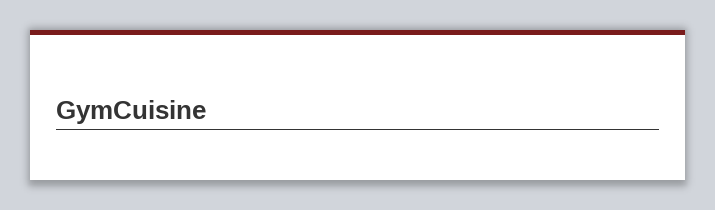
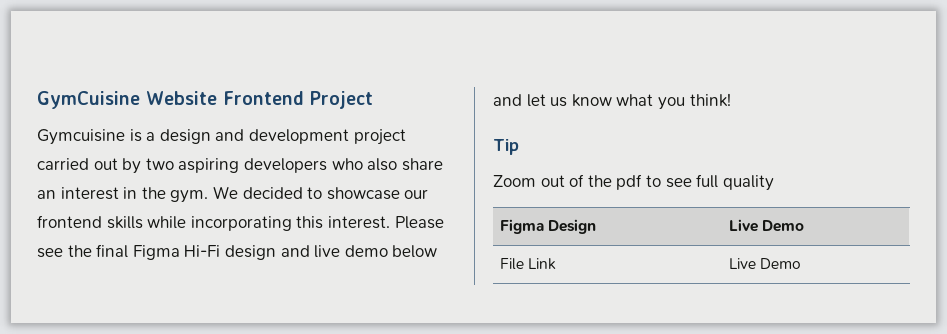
- GymCuisine
+ GymCuisine Website Frontend Project
+ Gymcuisine is a design and development project carried out by two aspiring developers who also share an interest in the gym. We decided to showcase our frontend skills while incorporating this interest. Please see the final Figma Hi-Fi design and live demo below and let us know what you think!
+ Tip
+ Zoom out of the pdf to see full quality
+ Figma Design | Live Demo
+ File Link | Live Demo

